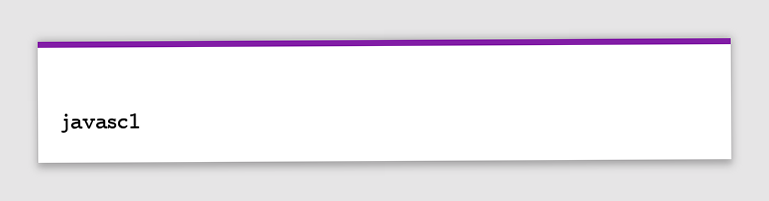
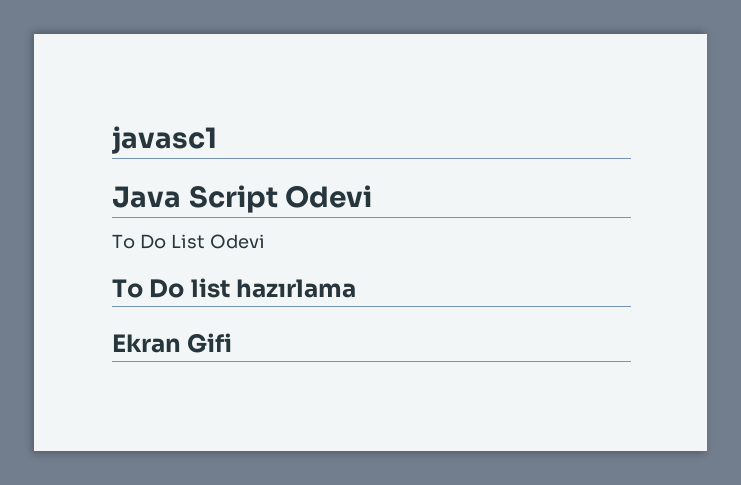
+ Java Script Odevi
+ To Do List Odevi
+ To Do list hazırlama
+ Ekran Gifi

